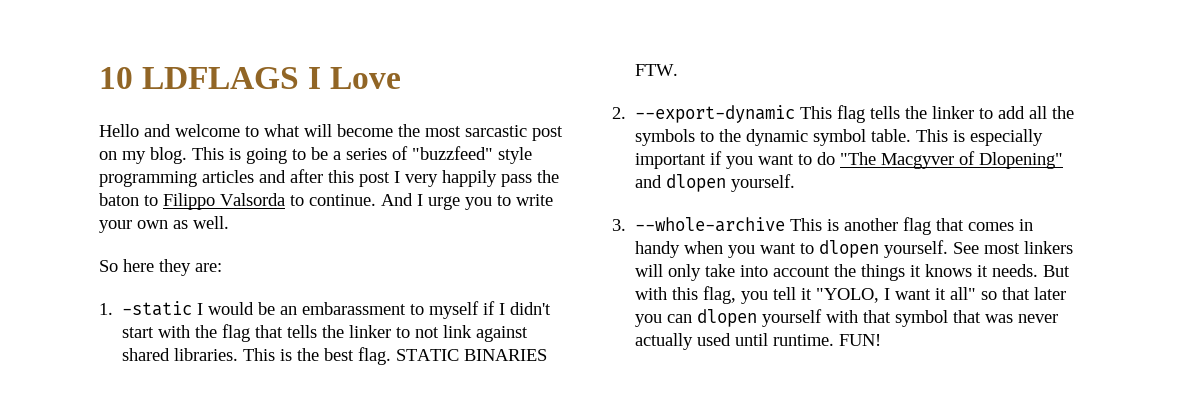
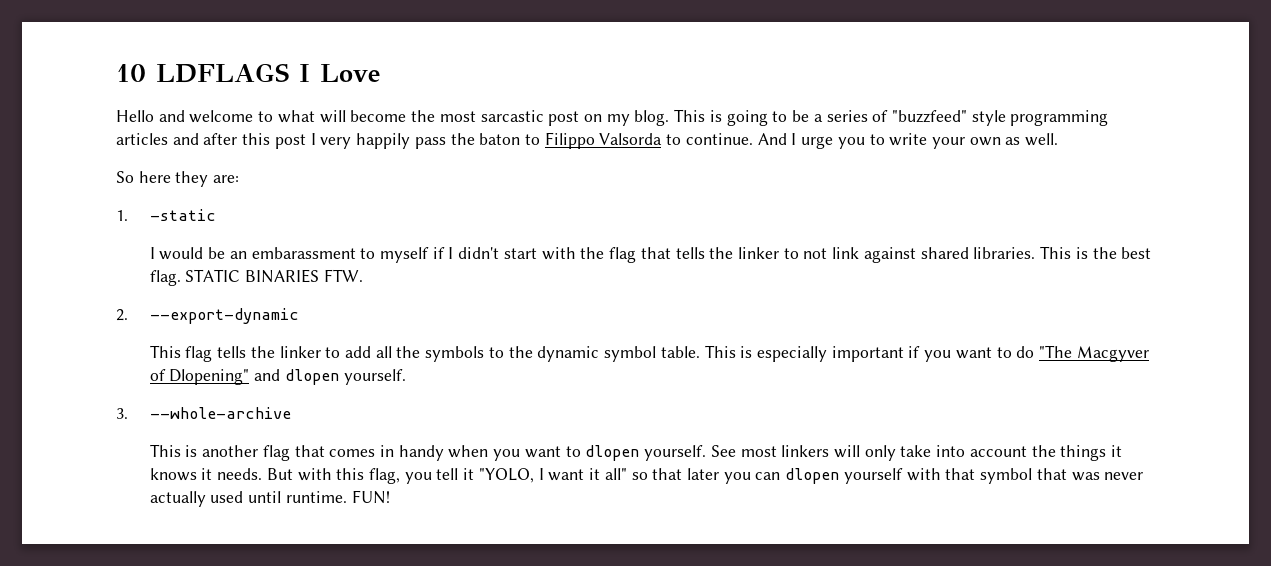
- 1. -static I would be an embarassment to myself if I didn't start with the flag that tells the linker to not link against shared libraries.
+ 1. -static
+ I would be an embarassment to myself if I didn't start with the flag that tells the linker to not link against shared libraries.
- 2. --export-dynamic This flag tells the linker to add all the symbols to the dynamic symbol table.
+ 2. --export-dynamic
+ This flag tells the linker to add all the symbols to the dynamic symbol table.
- 3. --whole-archive This is another flag that comes in handy when you want to dlopen yourself.
+ 3. --whole-archive
+ This is another flag that comes in handy when you want to dlopen yourself.

